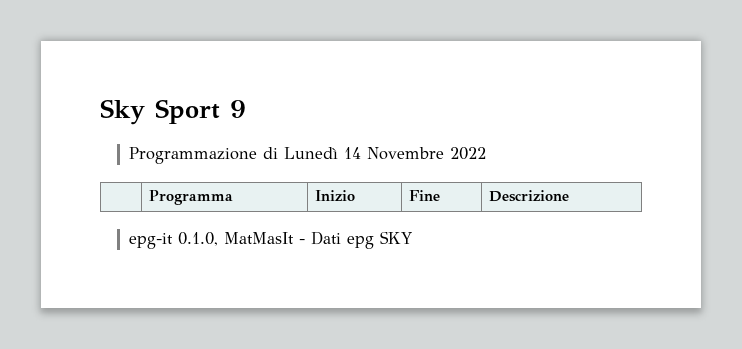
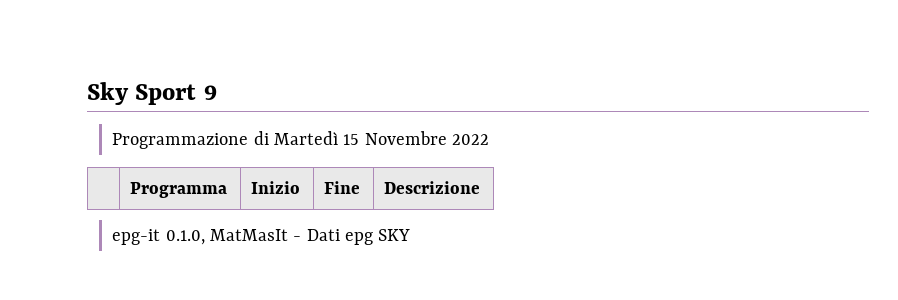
- Programmazione di Lunedì 14 Novembre 2022
+ Programmazione di Martedì 15 Novembre 2022

